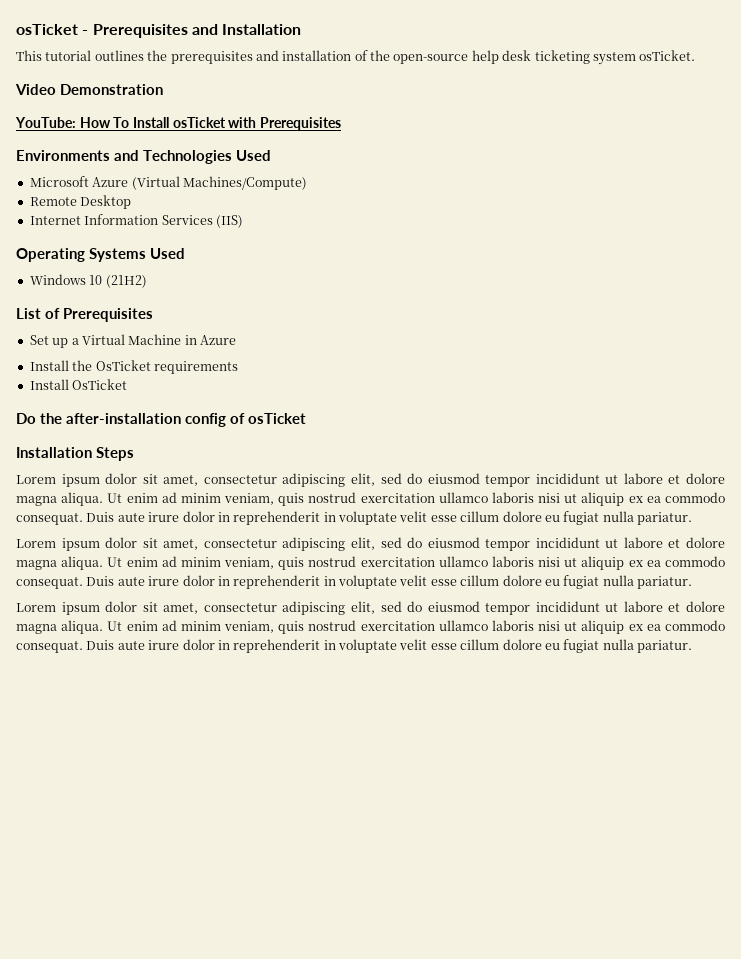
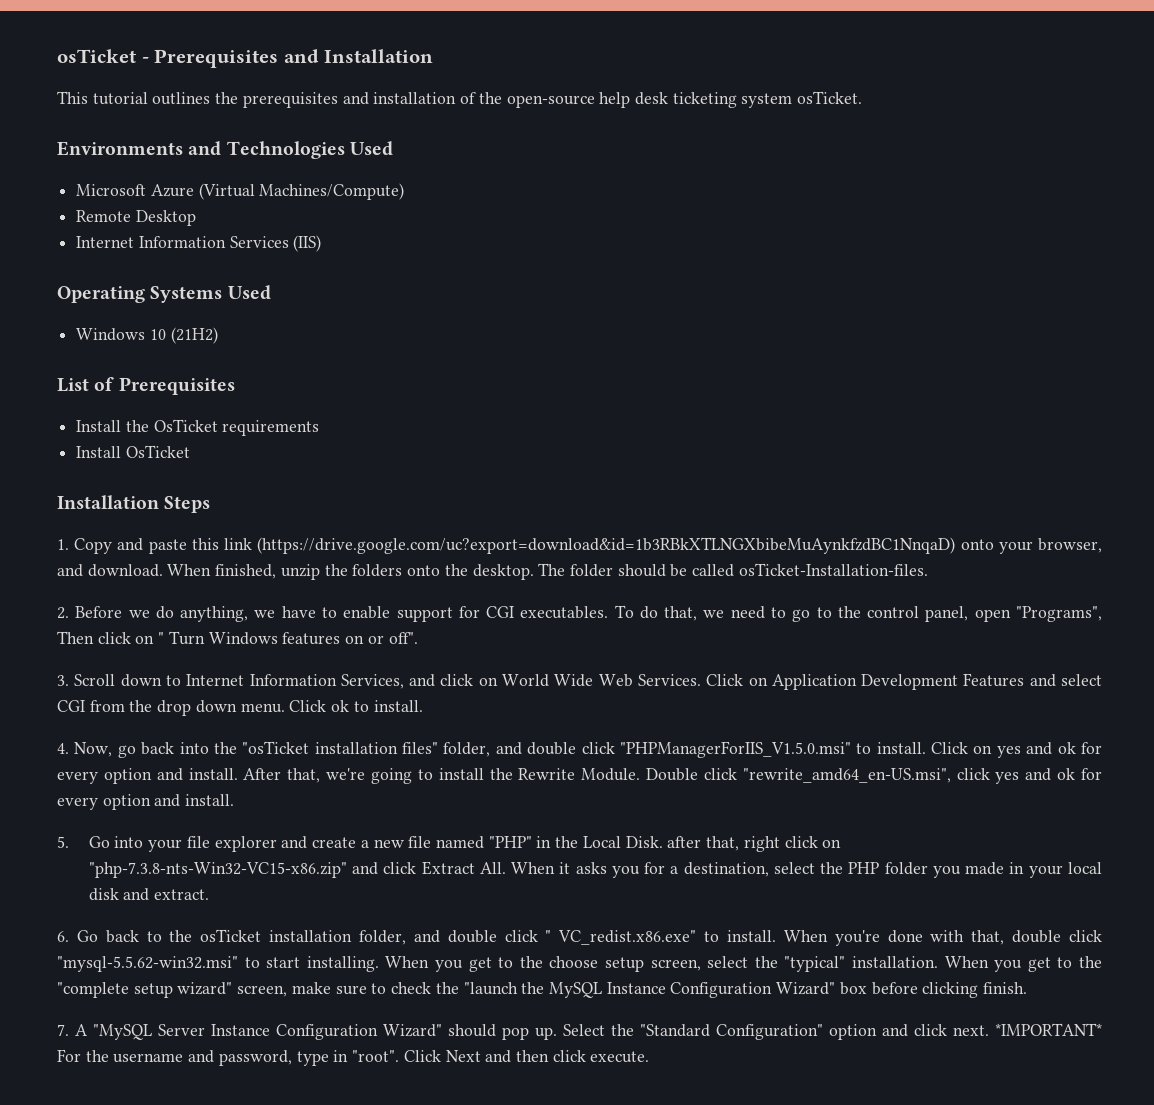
- Video Demonstration
- YouTube: How To Install osTicket with Prerequisites
- Set up a Virtual Machine in Azure
- Do the after-installation config of osTicket
  Installation Steps
- Lorem ipsum dolor sit amet, consectetur adipiscing elit, sed do eiusmod tempor incididunt ut labore et dolore magna aliqua. Ut enim ad minim veniam, quis nostrud exercitation ullamco laboris nisi ut aliquip ex ea commodo consequat. Duis aute irure dolor in reprehenderit in voluptate velit esse cillum dolore eu fugiat nulla pariatur.
- Lorem ipsum dolor sit amet, consectetur adipiscing elit, sed do eiusmod tempor incididunt ut labore et dolore magna aliqua. Ut enim ad minim veniam, quis nostrud exercitation ullamco laboris nisi ut aliquip ex ea commodo consequat. Duis aute irure dolor in reprehenderit in voluptate velit esse cillum dolore eu fugiat nulla pariatur.
- Lorem ipsum dolor sit amet, consectetur adipiscing elit, sed do eiusmod tempor incididunt ut labore et dolore magna aliqua. Ut enim ad minim veniam, quis nostrud exercitation ullamco laboris nisi ut aliquip ex ea commodo consequat. Duis aute irure dolor in reprehenderit in voluptate velit esse cillum dolore eu fugiat nulla pariatur.
+ 1. Copy and paste this link (https://drive.google.com/uc?export=download&id=1b3RBkXTLNGXbibeMuAynkfzdBC1NnqaD) onto your browser, and download. When finished, unzip the folders onto the desktop. The folder should be called osTicket-Installation-files.
+ 2. Before we do anything, we have to enable support for CGI executables. To do that, we need to go to the control panel, open "Programs", Then click on " Turn Windows features on or off".
+ 3. Scroll down to Internet Information Services, and click on World Wide Web Services. Click on Application Development Features and select CGI from the drop down menu. Click ok to install.
+ 4. Now, go back into the "osTicket installation files" folder, and double click "PHPManagerForIIS_V1.5.0.msi" to install. Click on yes and ok for every option and install. After that, we're going to install the Rewrite Module. Double click "rewrite_amd64_en-US.msi", click yes and ok for every option and install.
+ 5. Go into your file explorer and create a new file named "PHP" in the Local Disk. after that, right click on "php-7.3.8-nts-Win32-VC15-x86.zip" and click Extract All. When it asks you for a destination, select the PHP folder you made in your local disk and extract.
+ 6. Go back to the osTicket installation folder, and double click " VC_redist.x86.exe" to install. When you're done with that, double click "mysql-5.5.62-win32.msi" to start installing. When you get to the choose setup screen, select the "typical" installation. When you get to the "complete setup wizard" screen, make sure to check the "launch the MySQL Instance Configuration Wizard" box before clicking finish.
+ 7. A "MySQL Server Instance Configuration Wizard" should pop up. Select the "Standard Configuration" option and click next. *IMPORTANT* For the username and password, type in "root". Click Next and then click execute.

